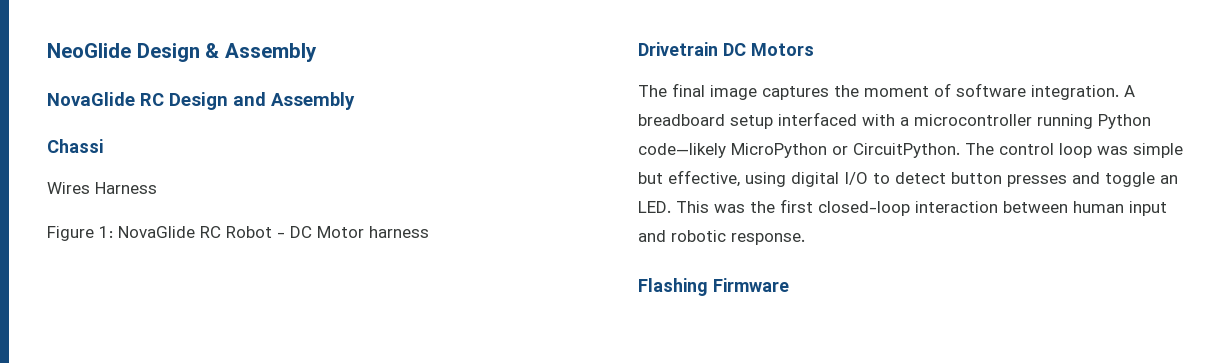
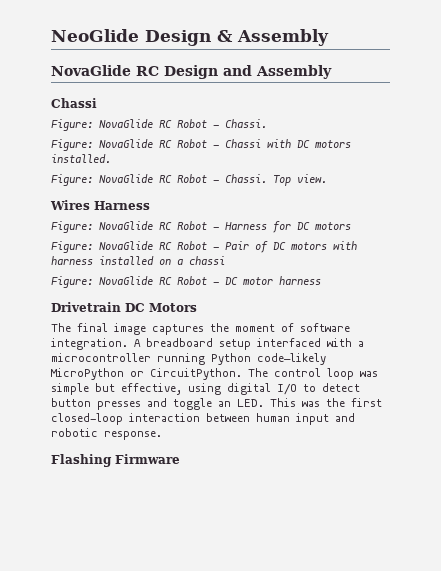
  NovaGlide RC Design and Assembly
  Chassi
+ Figure: NovaGlide RC Robot - Chassi.
+ Figure: NovaGlide RC Robot - Chassi with DC motors installed.
+ Figure: NovaGlide RC Robot - Chassi. Top view.
  Wires Harness
- Figure 1: NovaGlide RC Robot - DC Motor harness
+ Figure: NovaGlide RC Robot - Harness for DC motors
+ Figure: NovaGlide RC Robot - Pair of DC motors with harness installed on a chassi
+ Figure: NovaGlide RC Robot - DC motor harness

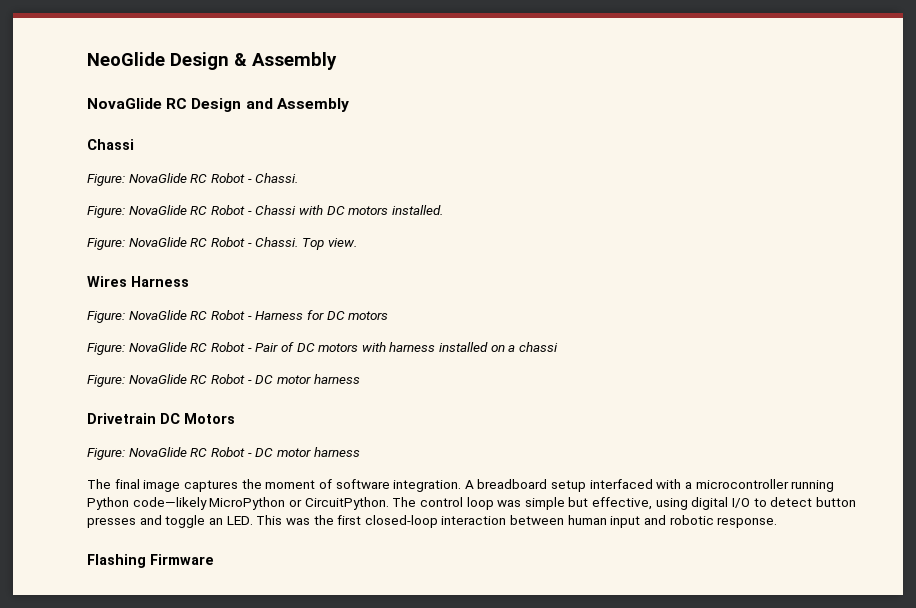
  Drivetrain DC Motors
+ Figure: NovaGlide RC Robot - DC motor harness

